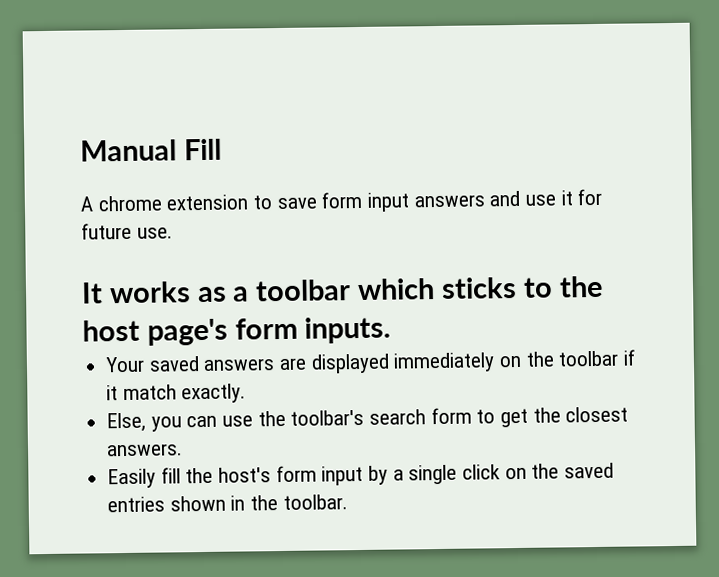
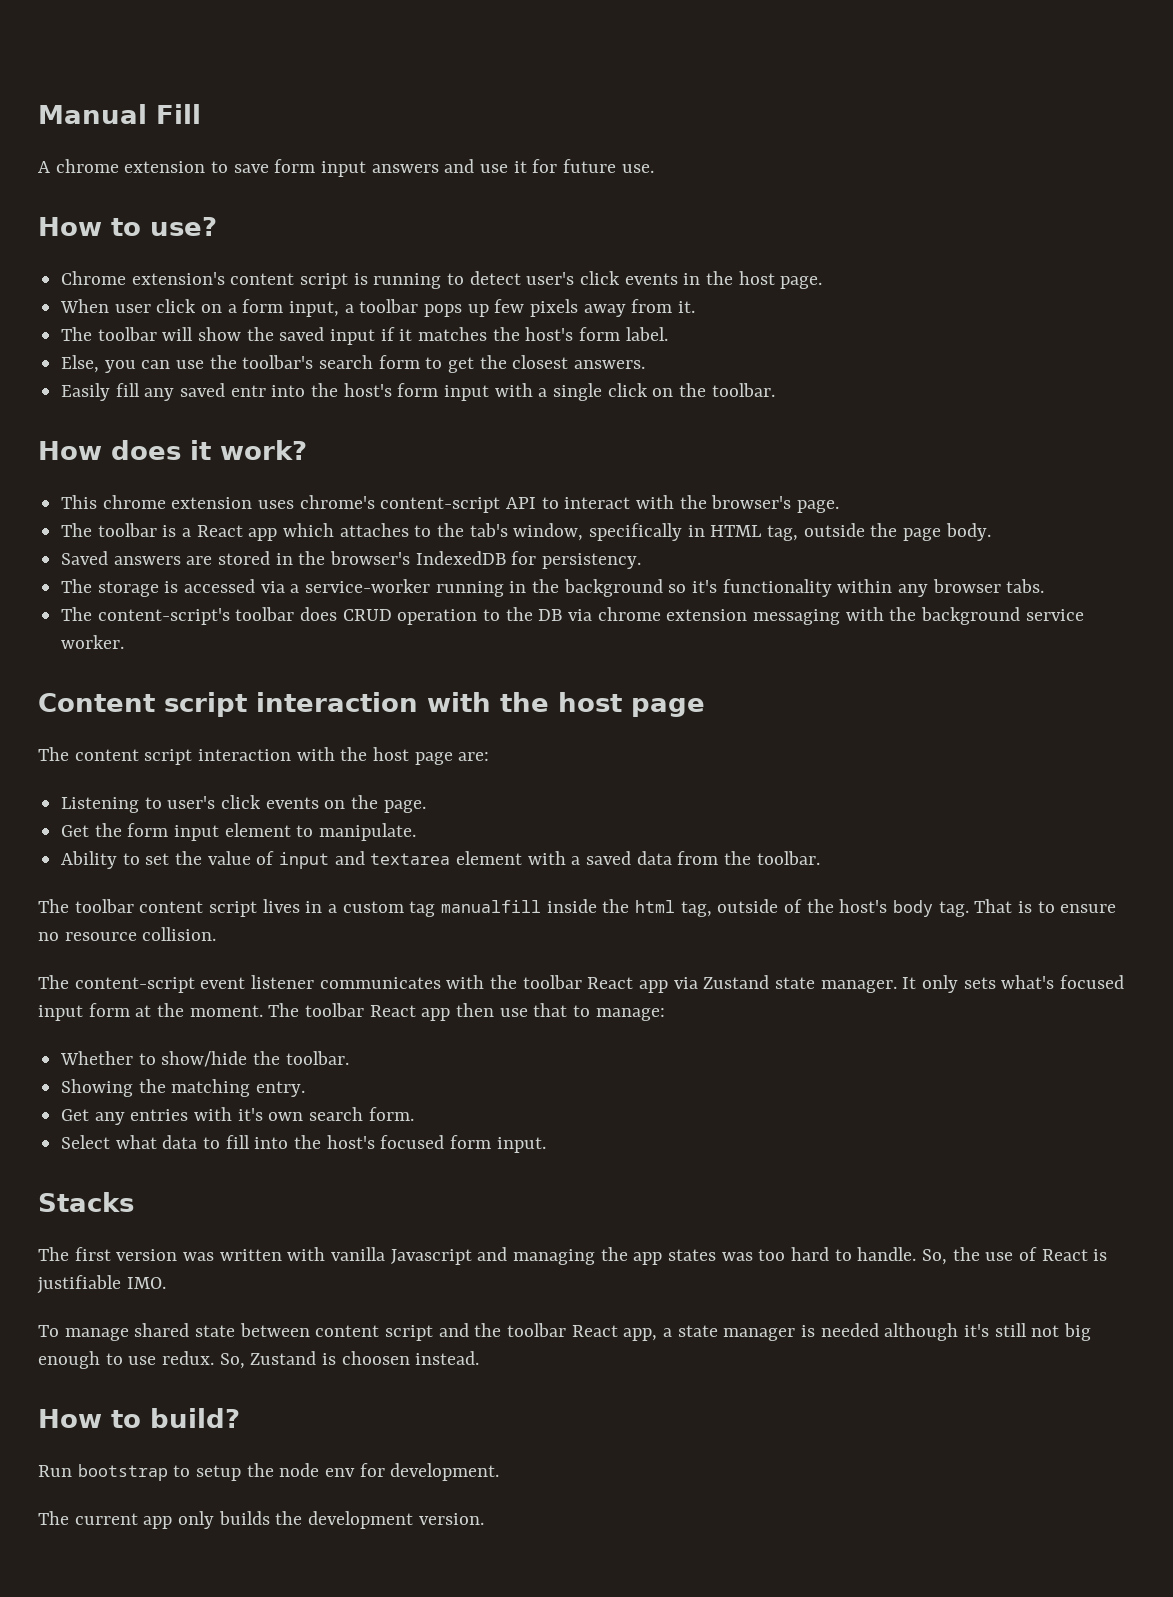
- It works as a toolbar which sticks to the host page's form inputs.
- Your saved answers are displayed immediately on the toolbar if it match exactly.
+ How to use?
+ Chrome extension's content script is running to detect user's click events in the host page.
+ When user click on a form input, a toolbar pops up few pixels away from it.
+ The toolbar will show the saved input if it matches the host's form label.
- Easily fill the host's form input by a single click on the saved entries shown in the toolbar.
+ Easily fill any saved entr into the host's form input with a single click on the toolbar.
+ How does it work?
+ This chrome extension uses chrome's content-script API to interact with the browser's page.
+ The toolbar is a React app which attaches to the tab's window, specifically in HTML tag, outside the page body.
+ Saved answers are stored in the browser's IndexedDB for persistency.
+ The storage is accessed via a service-worker running in the background so it's functionality within any browser tabs.
+ The content-script's toolbar does CRUD operation to the DB via chrome extension messaging with the background service worker.
+ Content script interaction with the host page
+ The content script interaction with the host page are:
+ Listening to user's click events on the page.
+ Get the form input element to manipulate.
+ Ability to set the value of input and textarea element with a saved data from the toolbar.
+ The toolbar content script lives in a custom tag manualfill inside the html tag, outside of the host's body tag. That is to ensure no resource collision.
+ The content-script event listener communicates with the toolbar React app via Zustand state manager. It only sets what's focused input form at the moment. The toolbar React app then use that to manage:
+ Whether to show/hide the toolbar.
+ Showing the matching entry.
+ Get any entries with it's own search form.
+ Select what data to fill into the host's focused form input.
+ Stacks
+ The first version was written with vanilla Javascript and managing the app states was too hard to handle. So, the use of React is justifiable IMO.
+ To manage shared state between content script and the toolbar React app, a state manager is needed although it's still not big enough to use redux. So, Zustand is choosen instead.
+ How to build?
+ Run bootstrap to setup the node env for development.
+ The current app only builds the development version.

